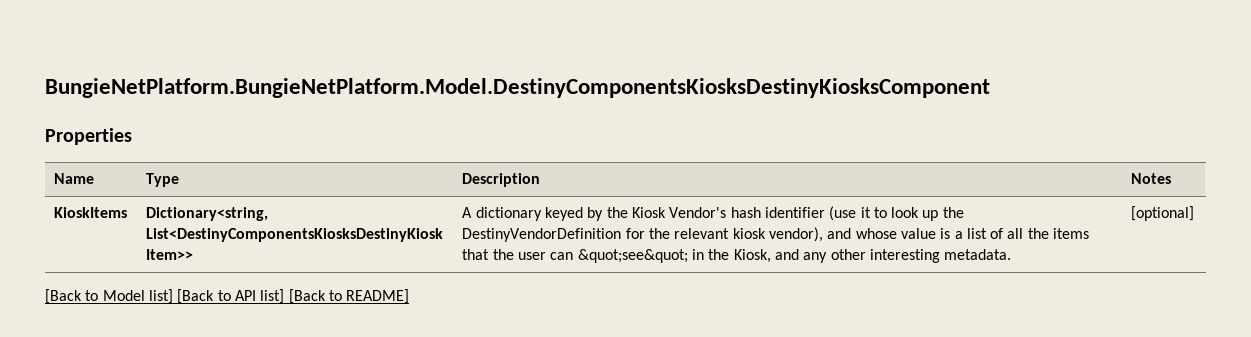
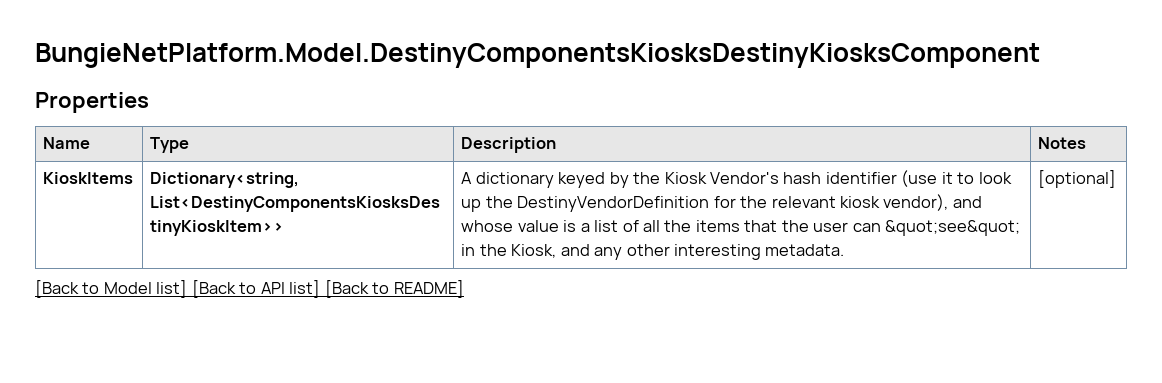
- BungieNetPlatform.BungieNetPlatform.Model.DestinyComponentsKiosksDestinyKiosksComponent
+ BungieNetPlatform.Model.DestinyComponentsKiosksDestinyKiosksComponent

